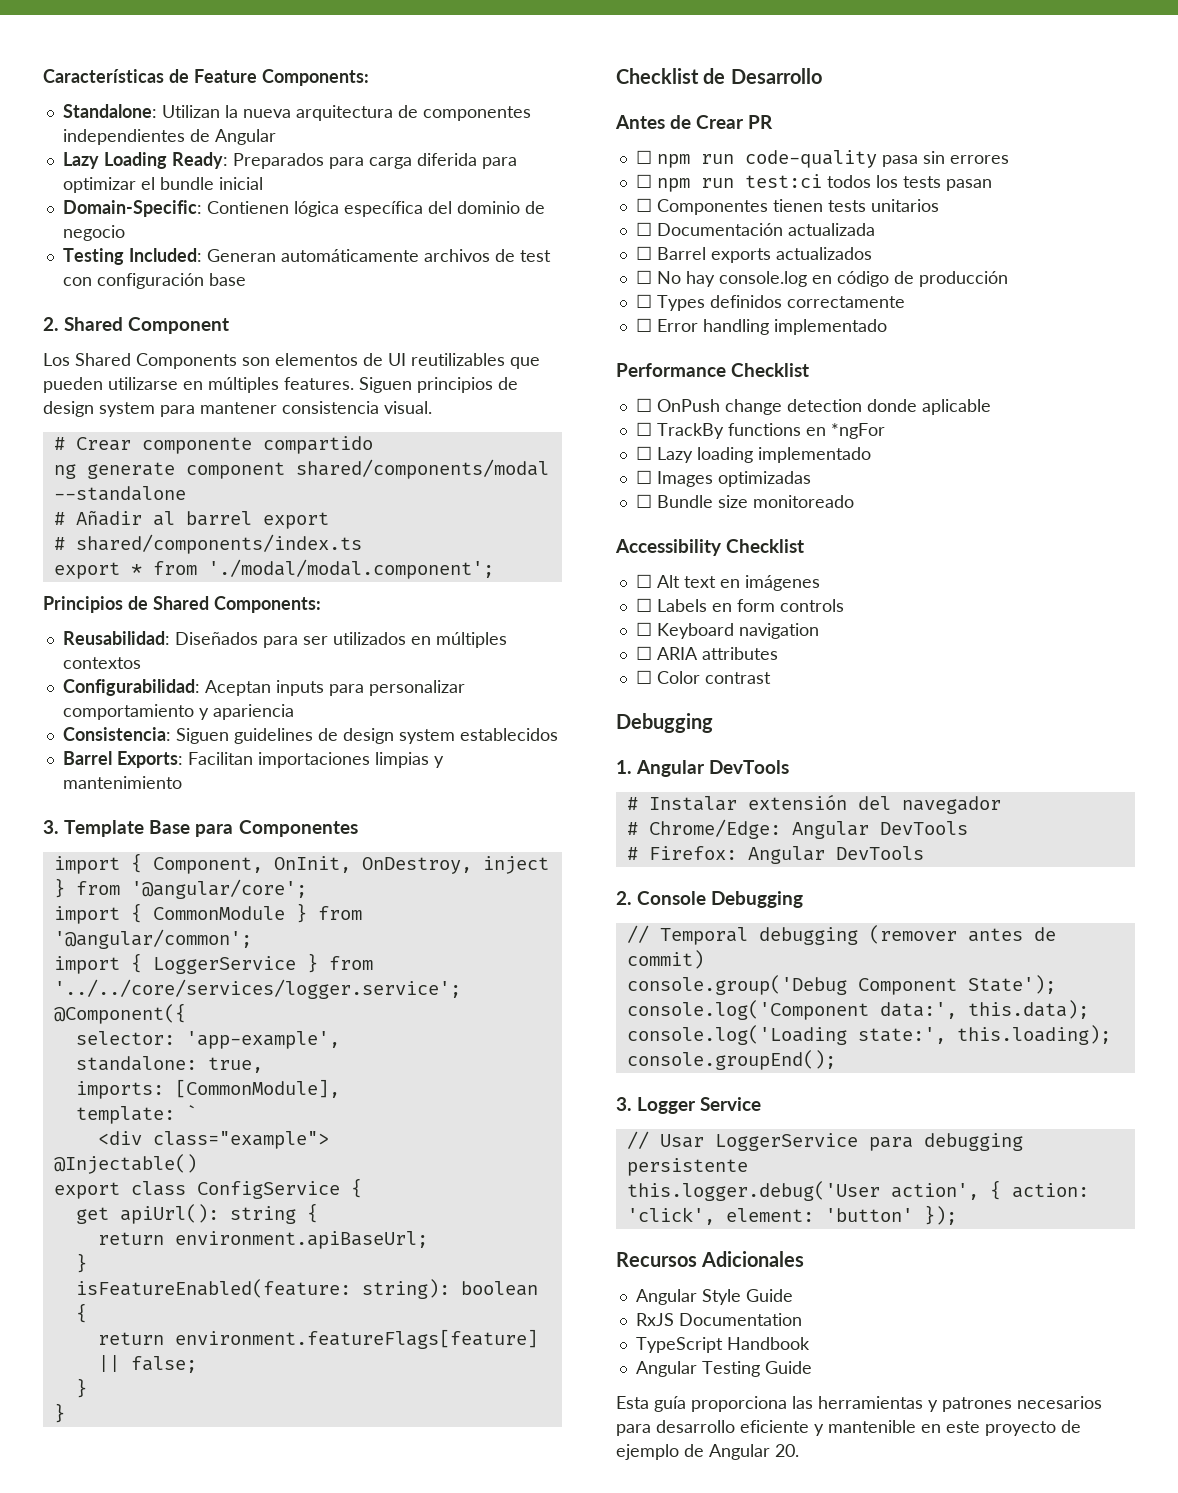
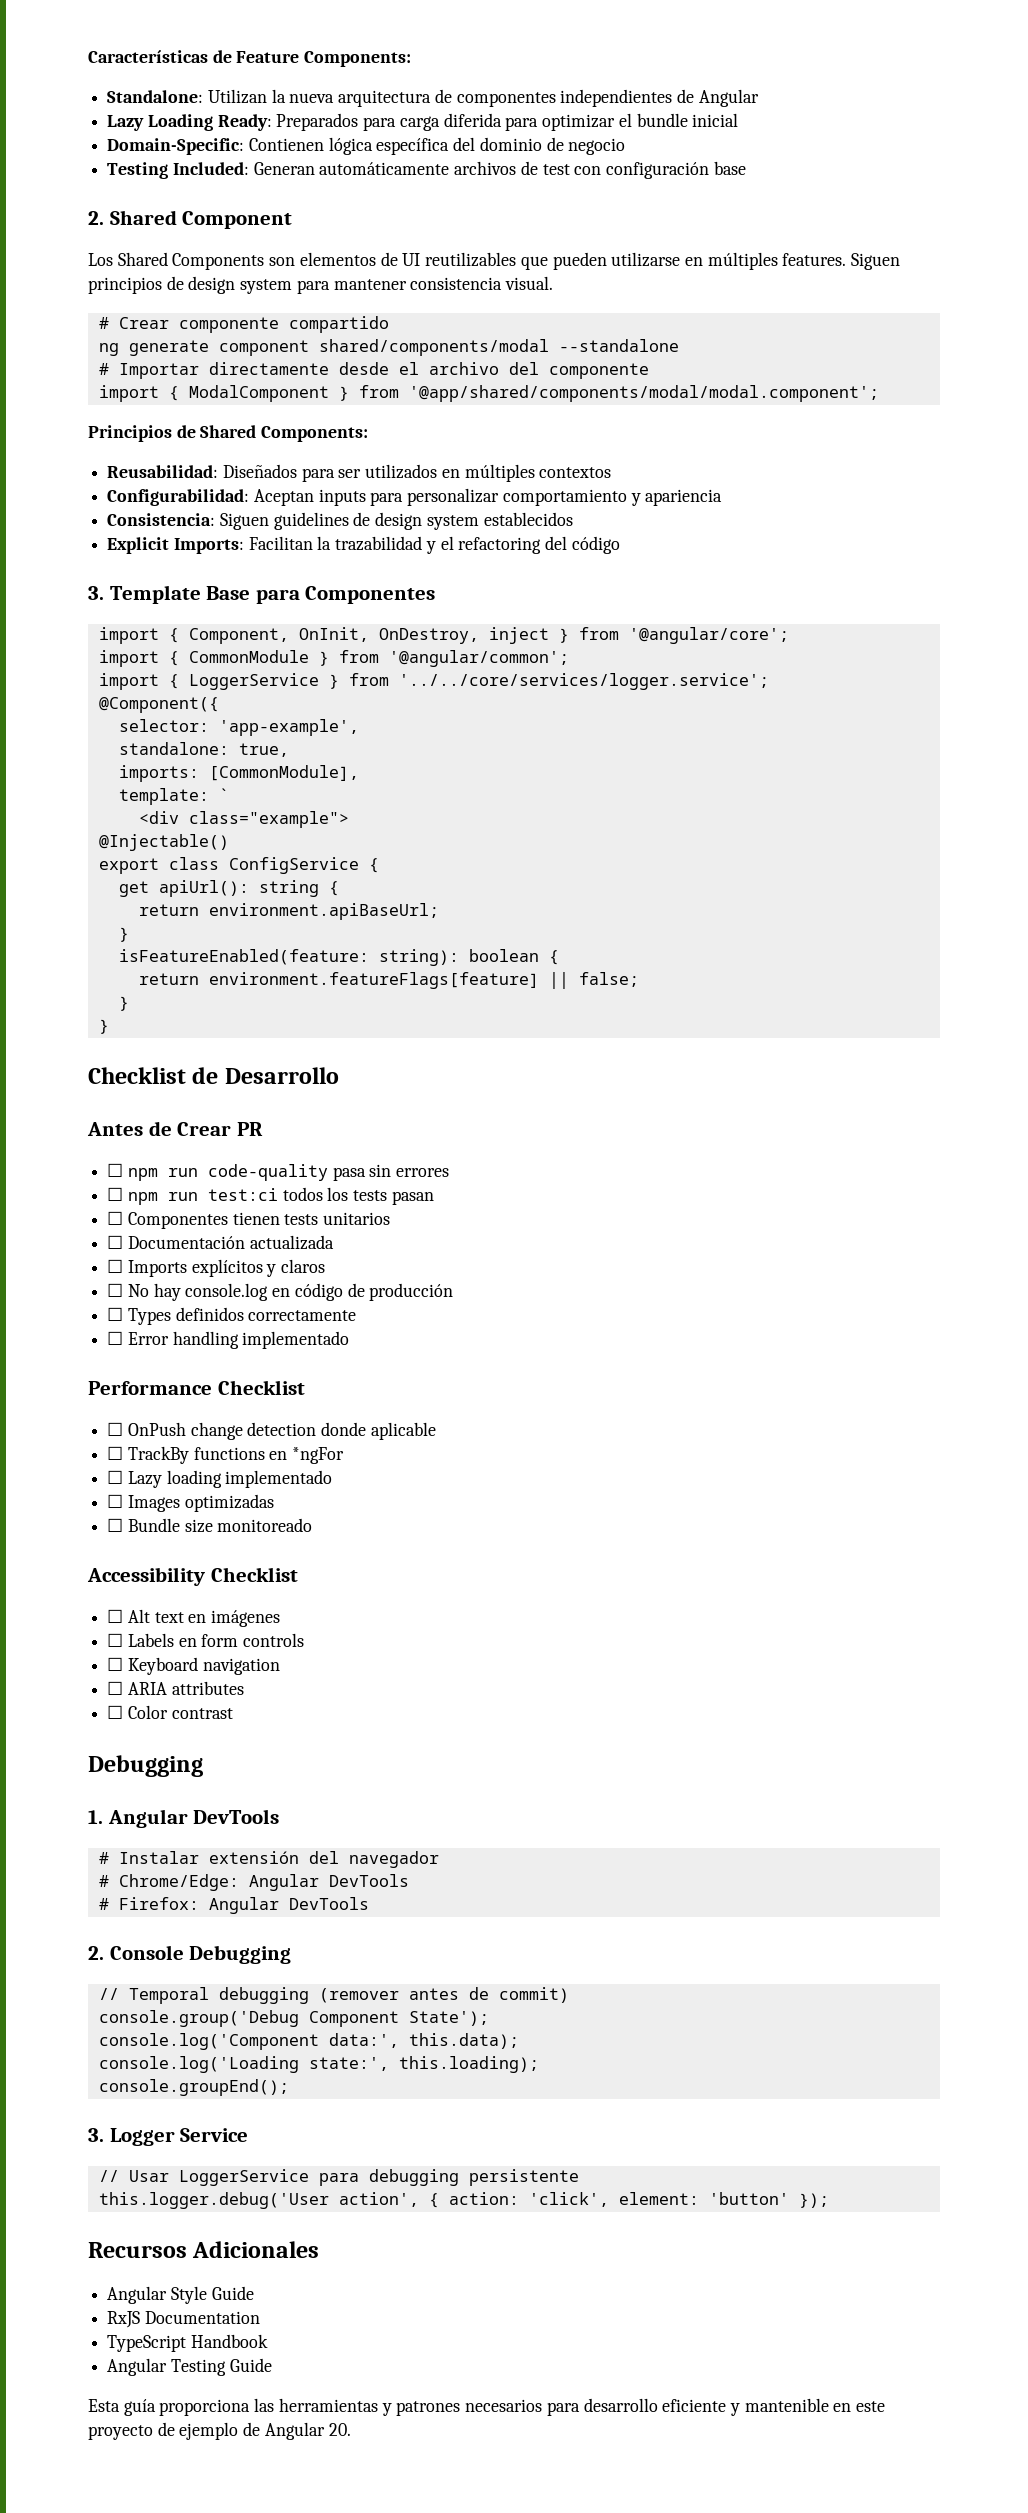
- # Añadir al barrel export
- # shared/components/index.ts
- export * from './modal/modal.component';
+ # Importar directamente desde el archivo del componente
+ import { ModalComponent } from '@app/shared/components/modal/modal.component';
- Barrel Exports: Facilitan importaciones limpias y mantenimiento
+ Explicit Imports: Facilitan la trazabilidad y el refactoring del código
- ☐ Barrel exports actualizados
+ ☐ Imports explícitos y claros

